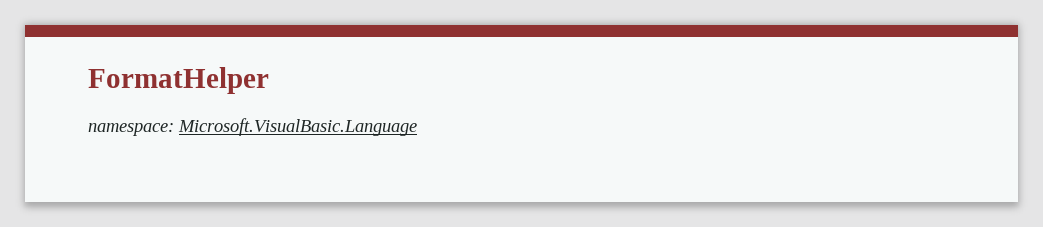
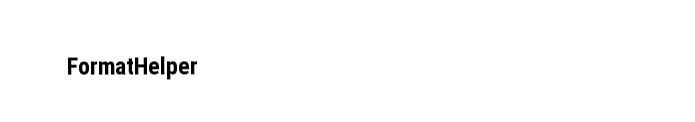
- namespace: Microsoft.VisualBasic.Language

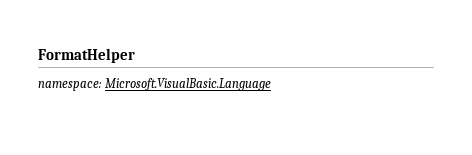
+ namespace: Microsoft.VisualBasic.Language

